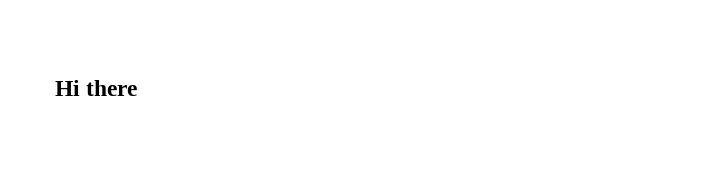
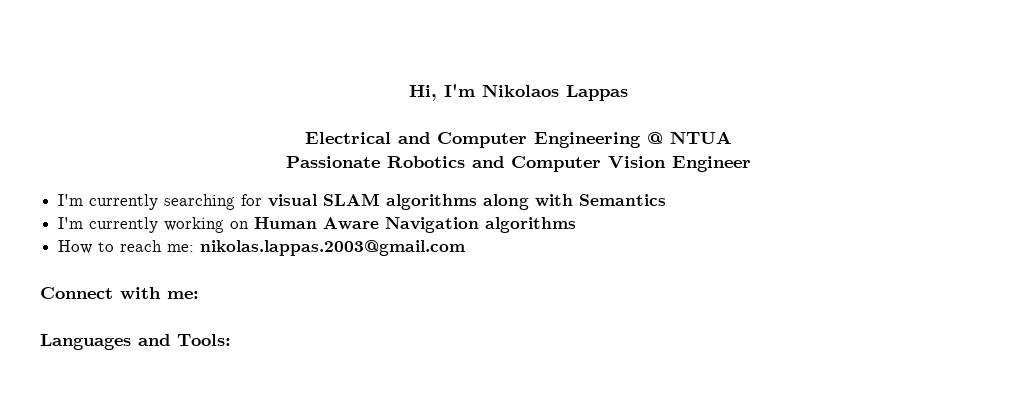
- Hi there
+ Hi, I'm Nikolaos Lappas
+ Electrical and Computer Engineering @ NTUA
+ Passionate Robotics and Computer Vision Engineer
+ I'm currently searching for visual SLAM algorithms along with Semantics
+ I'm currently working on Human Aware Navigation algorithms
+ How to reach me: nikolas.lappas.2003@gmail.com
+ Connect with me:
+ Languages and Tools:

